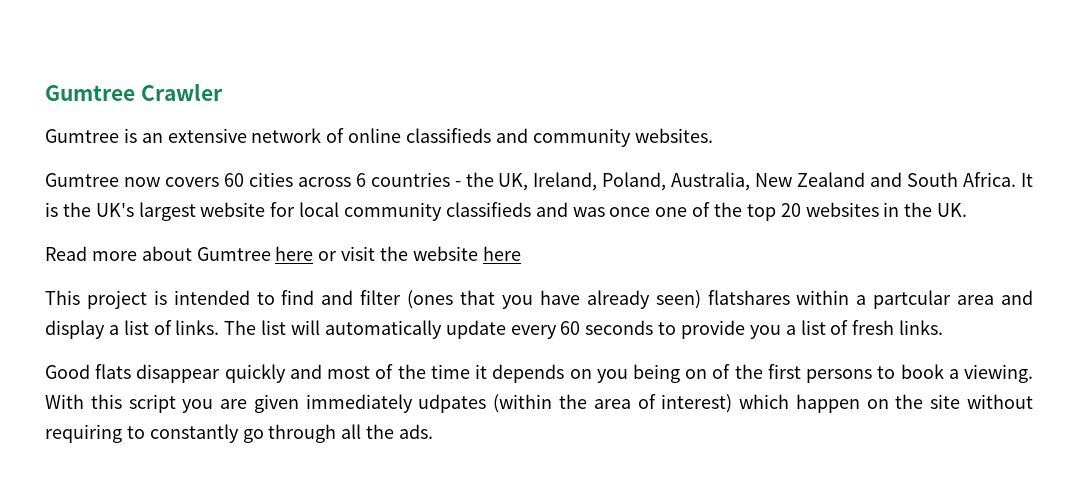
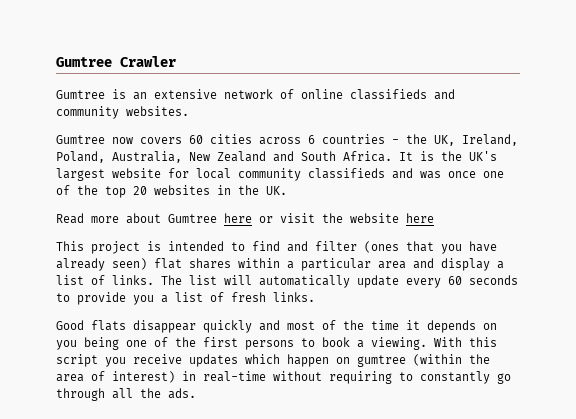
- This project is intended to find and filter (ones that you have already seen) flatshares within a partcular area and display a list of links.
+ This project is intended to find and filter (ones that you have already seen) flat shares within a particular area and display a list of links.
- Good flats disappear quickly and most of the time it depends on you being on of the first persons to book a viewing.
+ Good flats disappear quickly and most of the time it depends on you being one of the first persons to book a viewing.
- With this script you are given immediately udpates (within the area of interest) which happen on the site without requiring to constantly go through all the ads.
+ With this script you receive updates which happen on gumtree (within the area of interest) in real-time without requiring to constantly go through all the ads.

